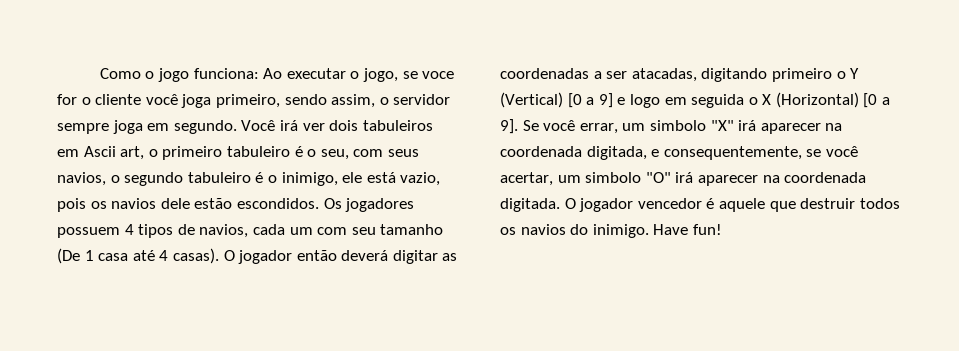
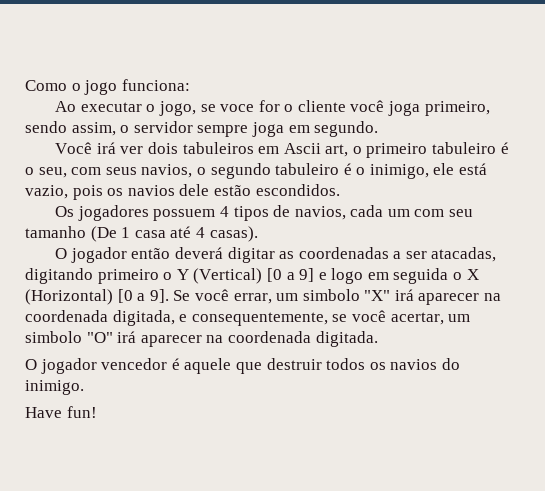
- Como o jogo funciona: Ao executar o jogo, se voce for o cliente você joga primeiro, sendo assim, o servidor sempre joga em segundo. Você irá ver dois tabuleiros em Ascii art, o primeiro tabuleiro é o seu, com seus navios, o segundo tabuleiro é o inimigo, ele está vazio, pois os navios dele estão escondidos. Os jogadores possuem 4 tipos de navios, cada um com seu tamanho (De 1 casa até 4 casas). O jogador então deverá digitar as coordenadas a ser atacadas, digitando primeiro o Y (Vertical) [0 a 9] e logo em seguida o X (Horizontal) [0 a 9].
+ Como o jogo funciona:
+ Ao executar o jogo, se voce for o cliente você joga primeiro, sendo assim, o servidor sempre joga em segundo.
+ Você irá ver dois tabuleiros em Ascii art, o primeiro tabuleiro é o seu, com seus navios, o segundo tabuleiro é o inimigo, ele está vazio, pois os navios dele estão escondidos.
+ Os jogadores possuem 4 tipos de navios, cada um com seu tamanho (De 1 casa até 4 casas).
+ O jogador então deverá digitar as coordenadas a ser atacadas, digitando primeiro o Y (Vertical) [0 a 9] e logo em seguida o X (Horizontal) [0 a 9].
- Se você errar, um simbolo "X" irá aparecer na coordenada digitada, e consequentemente, se você acertar, um simbolo "O" irá aparecer na coordenada digitada. O jogador vencedor é aquele que destruir todos os navios do inimigo. Have fun!
+ Se você errar, um simbolo "X" irá aparecer na coordenada digitada, e consequentemente, se você acertar, um simbolo "O" irá aparecer na coordenada digitada.
+ O jogador vencedor é aquele que destruir todos os navios do inimigo.
+ Have fun!

